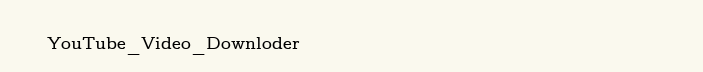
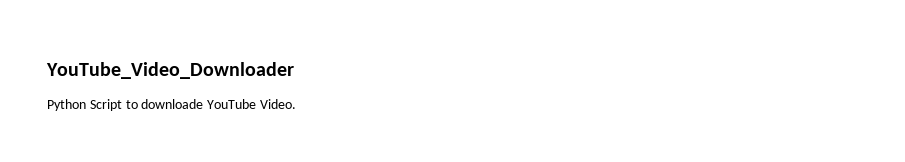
- YouTube_Video_Downloder
+ YouTube_Video_Downloader
+ Python Script to downloade YouTube Video.

